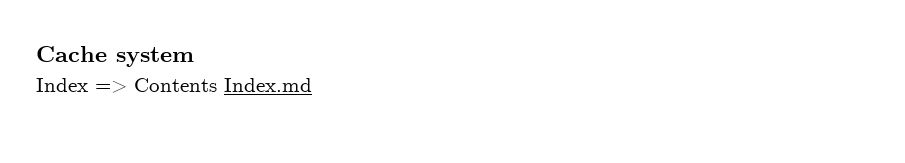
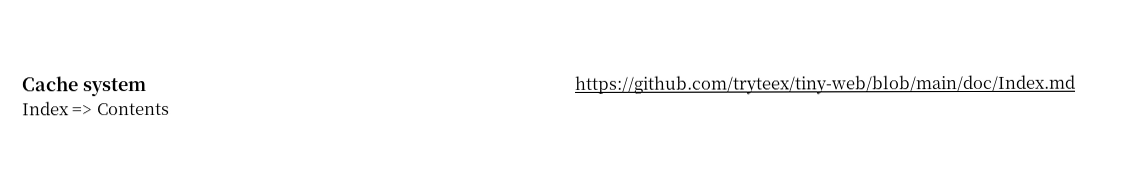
- Index => Contents Index.md
+ Index => Contents https://github.com/tryteex/tiny-web/blob/main/doc/Index.md

